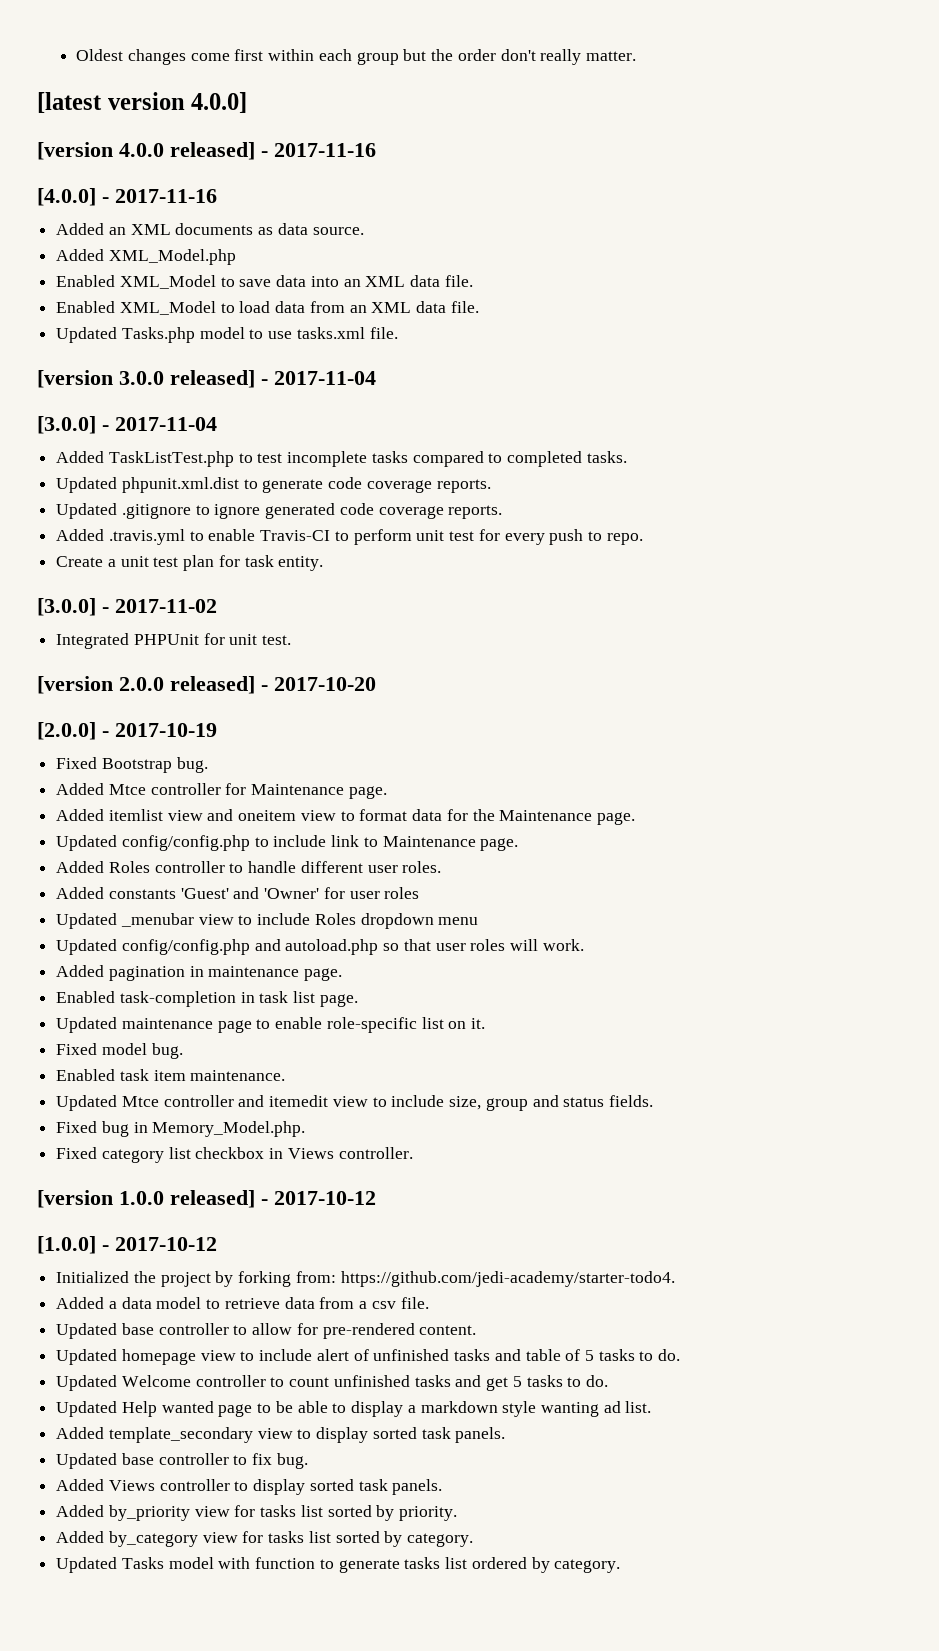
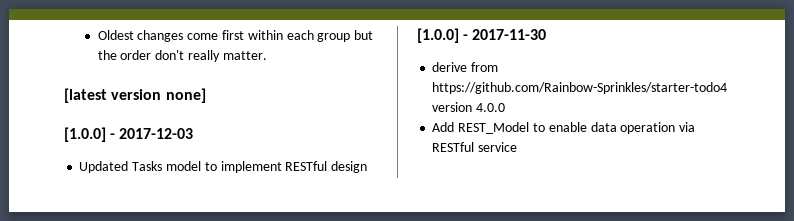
- [latest version 4.0.0]
- [version 4.0.0 released] - 2017-11-16
- [4.0.0] - 2017-11-16
- Added an XML documents as data source.
- Added XML_Model.php
- Enabled XML_Model to save data into an XML data file.
- Enabled XML_Model to load data from an XML data file.
- Updated Tasks.php model to use tasks.xml file.
- [version 3.0.0 released] - 2017-11-04
- [3.0.0] - 2017-11-04
- Added TaskListTest.php to test incomplete tasks compared to completed tasks.
- Updated phpunit.xml.dist to generate code coverage reports.
- Updated .gitignore to ignore generated code coverage reports.
- Added .travis.yml to enable Travis-CI to perform unit test for every push to repo.
- Create a unit test plan for task entity.
- [3.0.0] - 2017-11-02
- Integrated PHPUnit for unit test.
- [version 2.0.0 released] - 2017-10-20
- [2.0.0] - 2017-10-19
- Fixed Bootstrap bug.
- Added Mtce controller for Maintenance page.
- Added itemlist view and oneitem view to format data for the Maintenance page.
- Updated config/config.php to include link to Maintenance page.
- Added Roles controller to handle different user roles.
- Added constants 'Guest' and 'Owner' for user roles
- Updated _menubar view to include Roles dropdown menu
- Updated config/config.php and autoload.php so that user roles will work.
- Added pagination in maintenance page.
- Enabled task-completion in task list page.
- Updated maintenance page to enable role-specific list on it.
- Fixed model bug.
- Enabled task item maintenance.
- Updated Mtce controller and itemedit view to include size, group and status fields.
- Fixed bug in Memory_Model.php.
- Fixed category list checkbox in Views controller.
- [version 1.0.0 released] - 2017-10-12
- [1.0.0] - 2017-10-12
- Initialized the project by forking from: https://github.com/jedi-academy/starter-todo4.
- Added a data model to retrieve data from a csv file.
- Updated base controller to allow for pre-rendered content.
- Updated homepage view to include alert of unfinished tasks and table of 5 tasks to do.
- Updated Welcome controller to count unfinished tasks and get 5 tasks to do.
- Updated Help wanted page to be able to display a markdown style wanting ad list.
- Added template_secondary view to display sorted task panels.
- Updated base controller to fix bug.
- Added Views controller to display sorted task panels.
- Added by_priority view for tasks list sorted by priority.
- Added by_category view for tasks list sorted by category.
- Updated Tasks model with function to generate tasks list ordered by category.
+ [latest version none]
+ [1.0.0] - 2017-12-03
+ Updated Tasks model to implement RESTful design
+ [1.0.0] - 2017-11-30
+ derive from https://github.com/Rainbow-Sprinkles/starter-todo4 version 4.0.0
+ Add REST_Model to enable data operation via RESTful service

